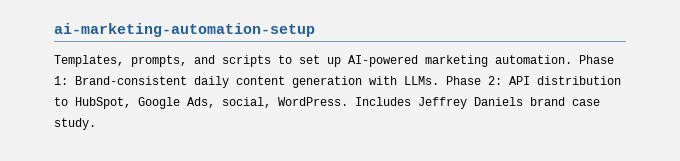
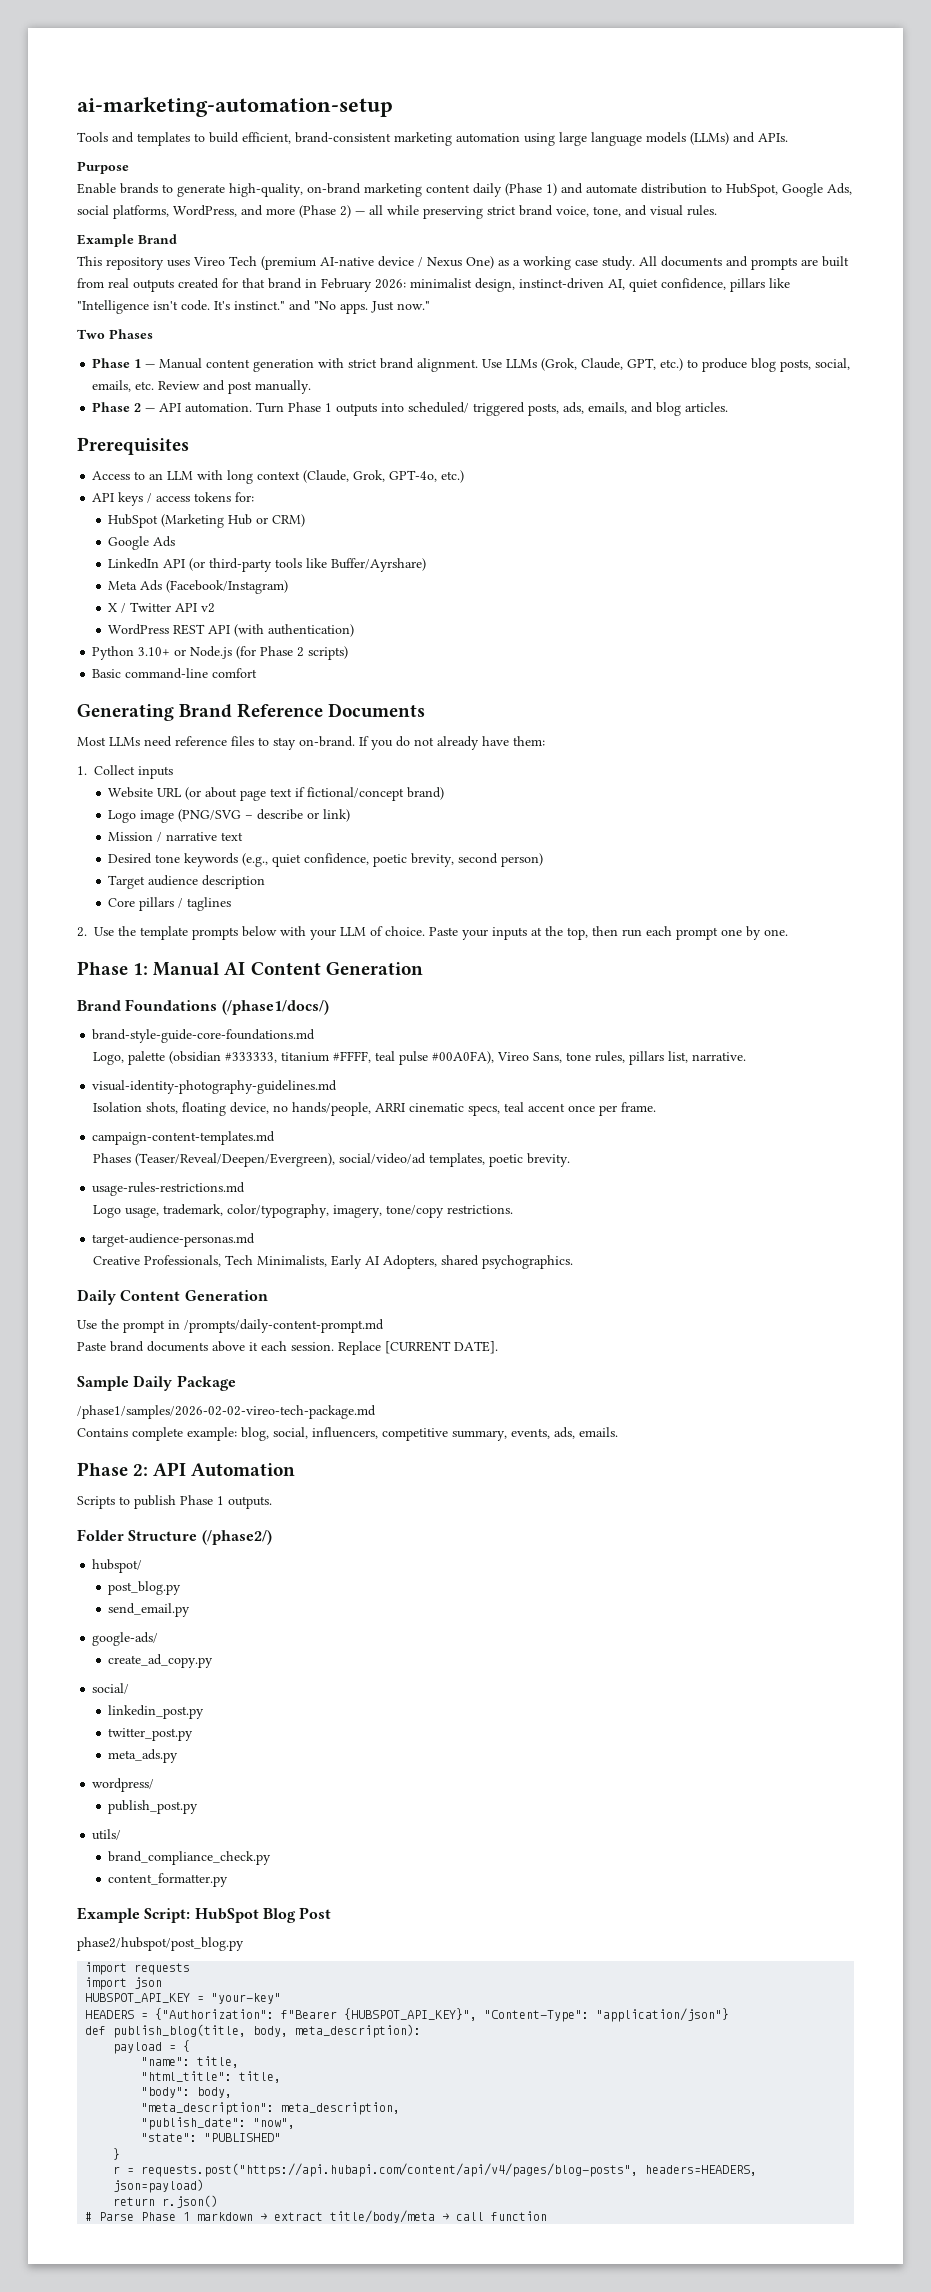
- Templates, prompts, and scripts to set up AI-powered marketing automation. Phase 1: Brand-consistent daily content generation with LLMs. Phase 2: API distribution to HubSpot, Google Ads, social, WordPress. Includes Jeffrey Daniels brand case study.
+ Tools and templates to build efficient, brand-consistent marketing automation using large language models (LLMs) and APIs.
+ Purpose
+ Enable brands to generate high-quality, on-brand marketing content daily (Phase 1) and automate distribution to HubSpot, Google Ads, social platforms, WordPress, and more (Phase 2) — all while preserving strict brand voice, tone, and visual rules.
+ Example Brand
+ This repository uses Vireo Tech (premium AI-native device / Nexus One) as a working case study. All documents and prompts are built from real outputs created for that brand in February 2026: minimalist design, instinct-driven AI, quiet confidence, pillars like "Intelligence isn't code. It's instinct." and "No apps. Just now."
+ Two Phases
+ Phase 1 — Manual content generation with strict brand alignment. Use LLMs (Grok, Claude, GPT, etc.) to produce blog posts, social, emails, etc. Review and post manually.
+ Phase 2 — API automation. Turn Phase 1 outputs into scheduled/ triggered posts, ads, emails, and blog articles.
+ Prerequisites
+ Access to an LLM with long context (Claude, Grok, GPT-4o, etc.)
+ API keys / access tokens for:
+ HubSpot (Marketing Hub or CRM)
+ Google Ads
+ LinkedIn API (or third-party tools like Buffer/Ayrshare)
+ Meta Ads (Facebook/Instagram)
+ X / Twitter API v2
+ WordPress REST API (with authentication)
+ Python 3.10+ or Node.js (for Phase 2 scripts)
+ Basic command-line comfort
+ Generating Brand Reference Documents
+ Most LLMs need reference files to stay on-brand. If you do not already have them:
+ 1. Collect inputs
+ Website URL (or about page text if fictional/concept brand)
+ Logo image (PNG/SVG – describe or link)
+ Mission / narrative text
+ Desired tone keywords (e.g., quiet confidence, poetic brevity, second person)
+ Target audience description
+ Core pillars / taglines
+ 2. Use the template prompts below with your LLM of choice. Paste your inputs at the top, then run each prompt one by one.
+ Phase 1: Manual AI Content Generation
+ Brand Foundations (/phase1/docs/)
+ brand-style-guide-core-foundations.md
+ Logo, palette (obsidian #333333, titanium #FFFF, teal pulse #00A0FA), Vireo Sans, tone rules, pillars list, narrative.
+ visual-identity-photography-guidelines.md
+ Isolation shots, floating device, no hands/people, ARRI cinematic specs, teal accent once per frame.
+ campaign-content-templates.md
+ Phases (Teaser/Reveal/Deepen/Evergreen), social/video/ad templates, poetic brevity.
+ usage-rules-restrictions.md
+ Logo usage, trademark, color/typography, imagery, tone/copy restrictions.
+ target-audience-personas.md
+ Creative Professionals, Tech Minimalists, Early AI Adopters, shared psychographics.
+ Daily Content Generation
+ Use the prompt in /prompts/daily-content-prompt.md
+ Paste brand documents above it each session. Replace [CURRENT DATE].
+ Sample Daily Package
+ /phase1/samples/2026-02-02-vireo-tech-package.md
+ Contains complete example: blog, social, influencers, competitive summary, events, ads, emails.
+ Phase 2: API Automation
+ Scripts to publish Phase 1 outputs.
+ Folder Structure (/phase2/)
+ hubspot/
+ post_blog.py
+ send_email.py
+ google-ads/
+ create_ad_copy.py
+ social/
+ linkedin_post.py
+ twitter_post.py
+ meta_ads.py
+ wordpress/
+ publish_post.py
+ utils/
+ brand_compliance_check.py
+ content_formatter.py
+ Example Script: HubSpot Blog Post
+ phase2/hubspot/post_blog.py
+ import requests
+ import json
+ HUBSPOT_API_KEY = "your-key"
+ HEADERS = {"Authorization": f"Bearer {HUBSPOT_API_KEY}", "Content-Type": "application/json"}
+ def publish_blog(title, body, meta_description):
+ payload = {
+ "name": title,
+ "html_title": title,
+ "body": body,
+ "meta_description": meta_description,
+ "publish_date": "now",
+ "state": "PUBLISHED"
+ }
+ r = requests.post("https://api.hubapi.com/content/api/v4/pages/blog-posts", headers=HEADERS, json=payload)
+ return r.json()
+ # Parse Phase 1 markdown → extract title/body/meta → call function

